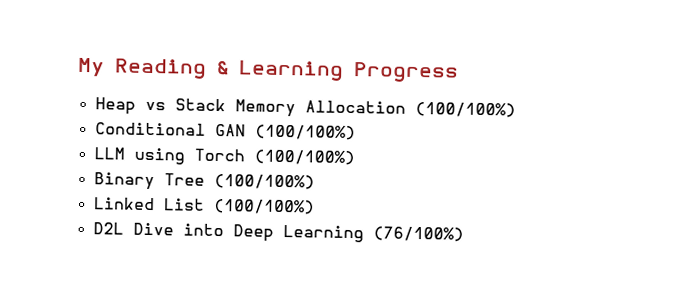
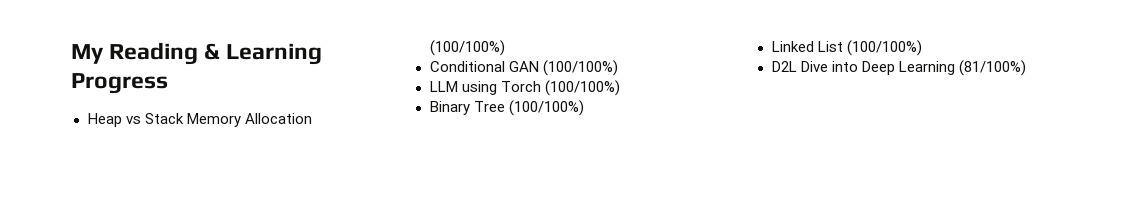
- D2L Dive into Deep Learning (76/100%)
+ D2L Dive into Deep Learning (81/100%)

